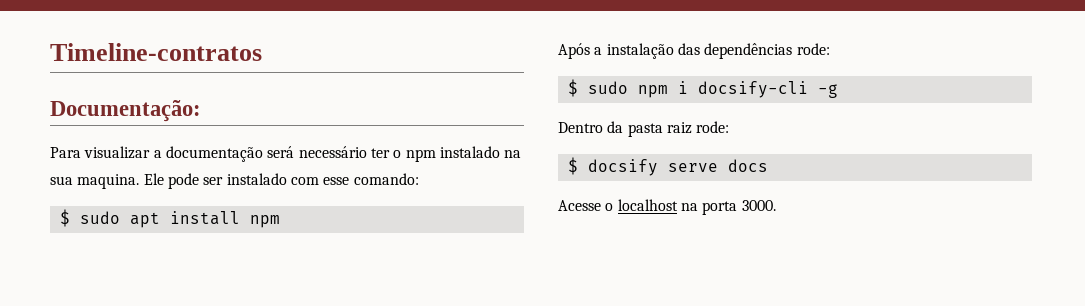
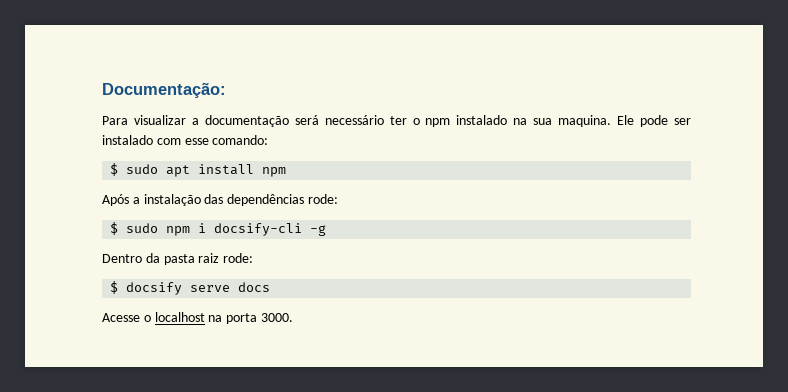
- Timeline-contratos

